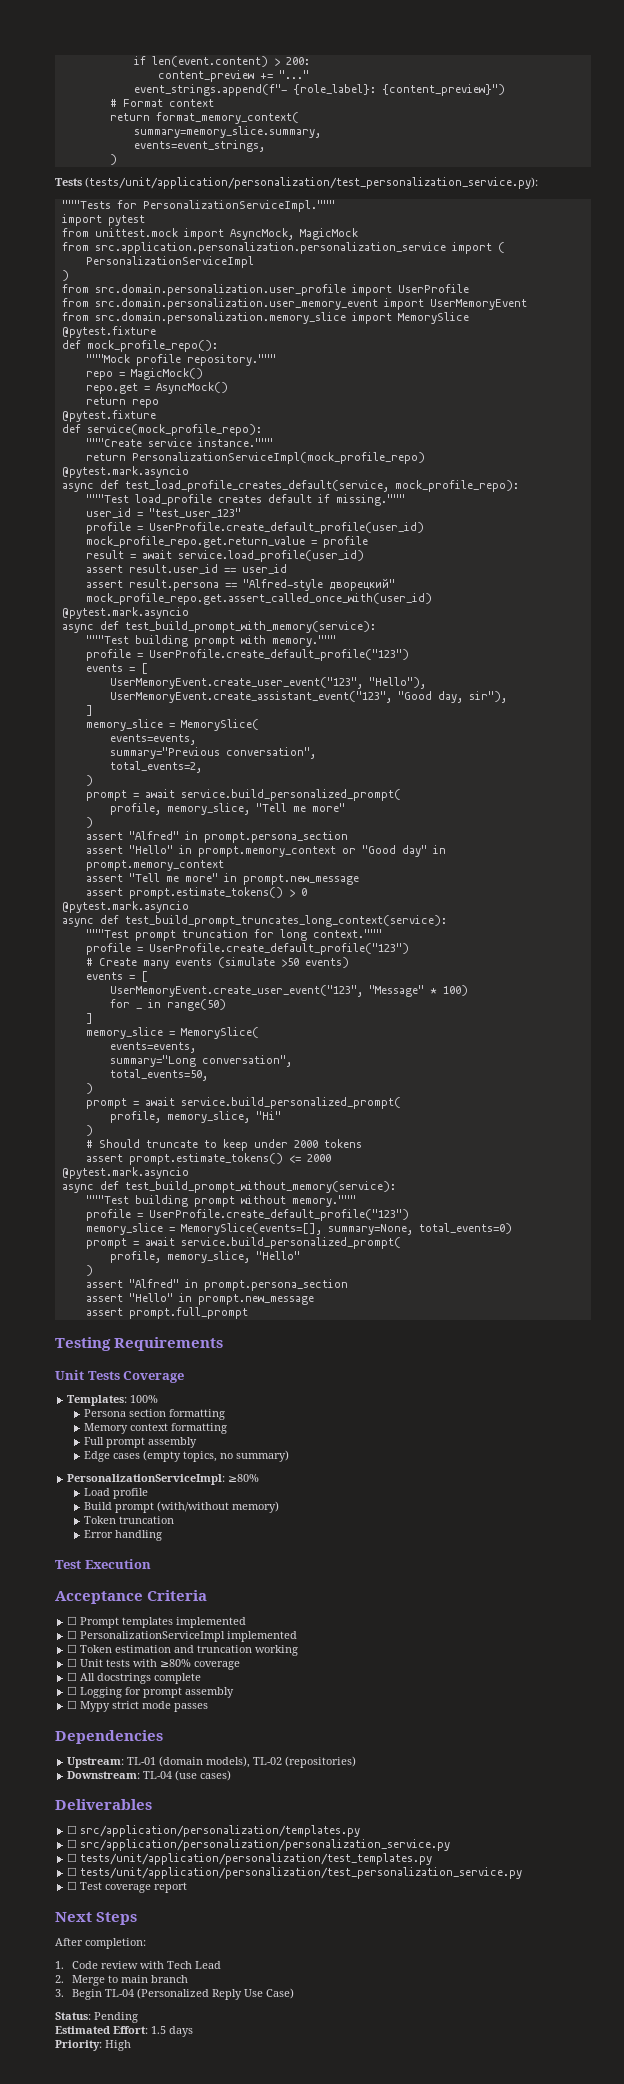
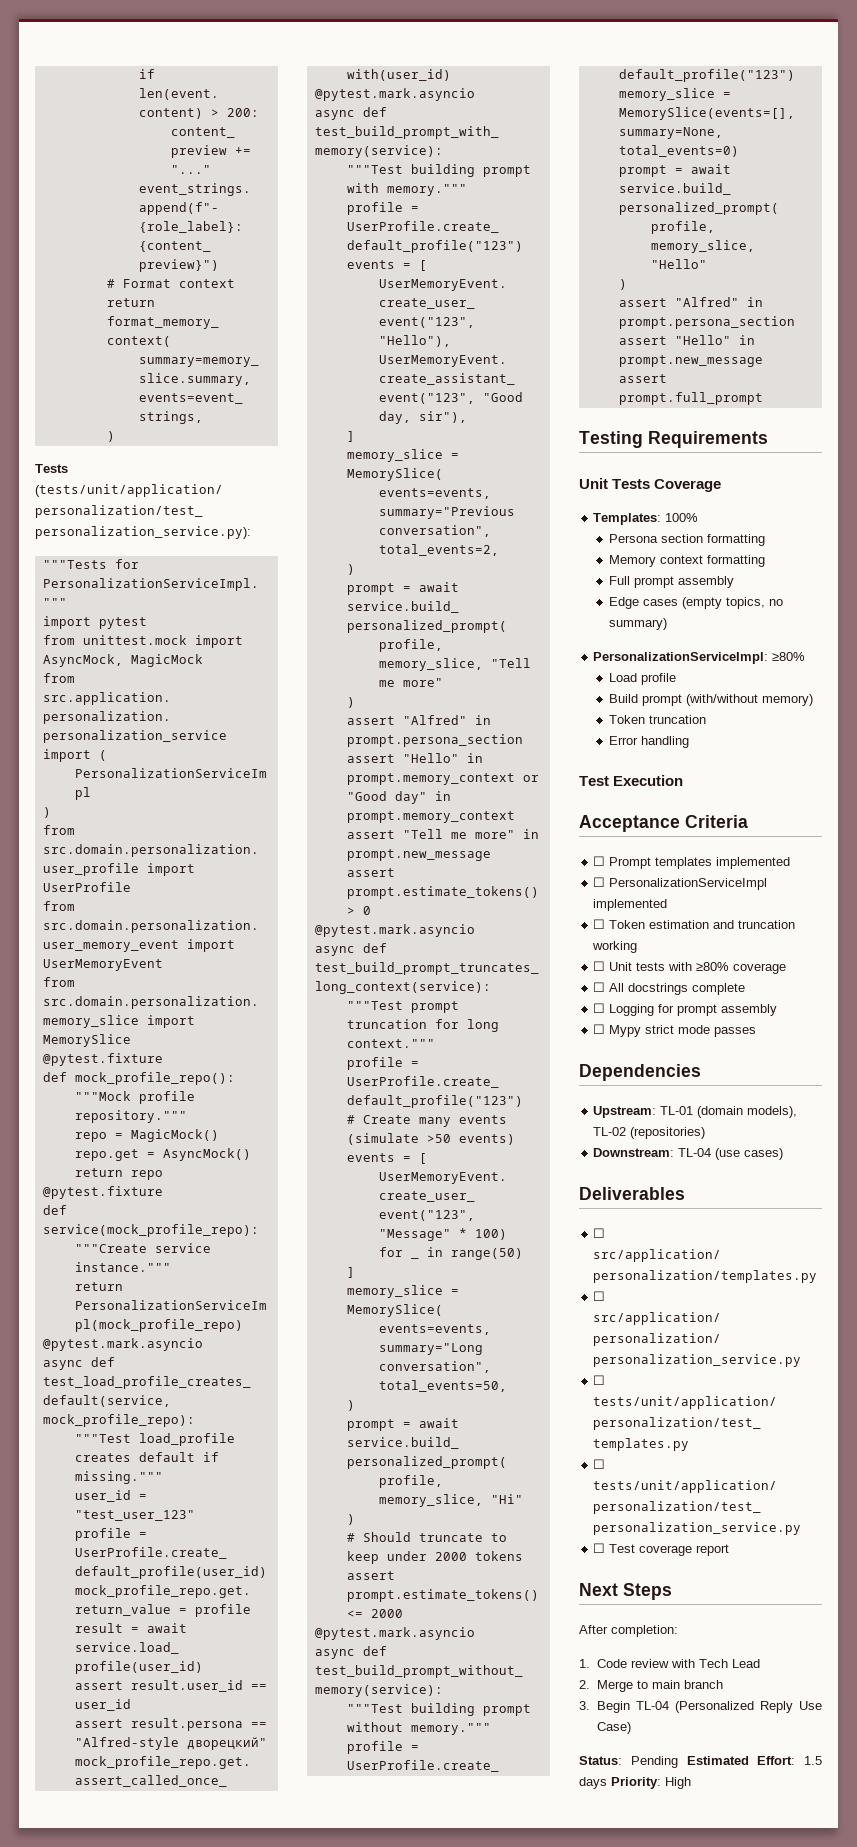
- Status: Pending
- Estimated Effort: 1.5 days
- Priority: High
+ Status: Pending Estimated Effort: 1.5 days Priority: High

